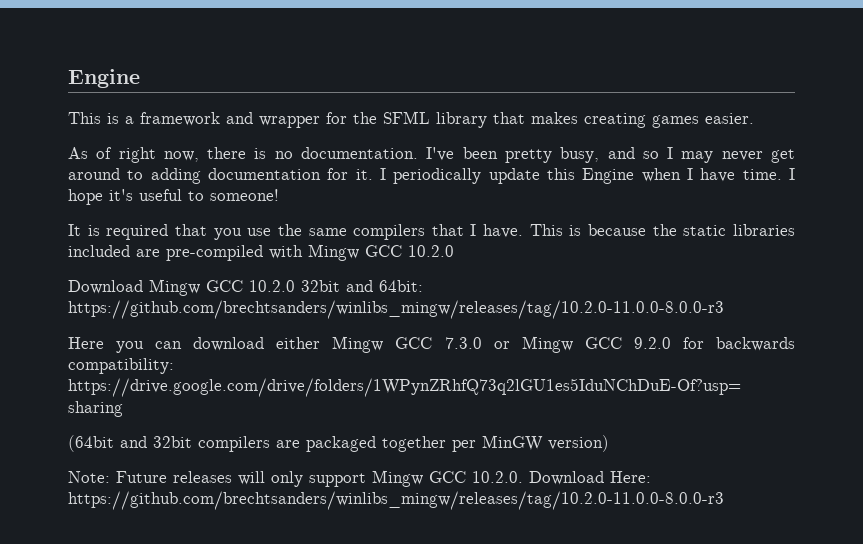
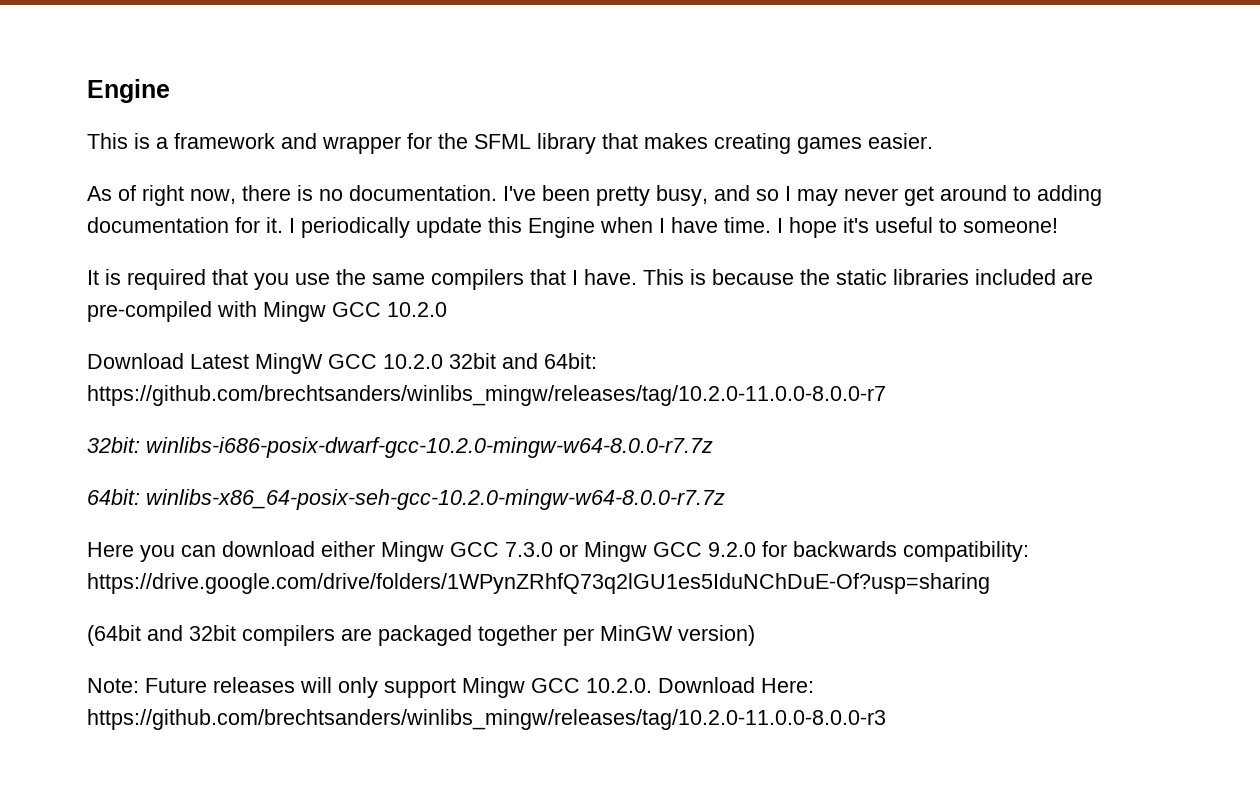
- Download Mingw GCC 10.2.0 32bit and 64bit: https://github.com/brechtsanders/winlibs_mingw/releases/tag/10.2.0-11.0.0-8.0.0-r3
+ Download Latest MingW GCC 10.2.0 32bit and 64bit: https://github.com/brechtsanders/winlibs_mingw/releases/tag/10.2.0-11.0.0-8.0.0-r7
+ 32bit: winlibs-i686-posix-dwarf-gcc-10.2.0-mingw-w64-8.0.0-r7.7z
+ 64bit: winlibs-x86_64-posix-seh-gcc-10.2.0-mingw-w64-8.0.0-r7.7z

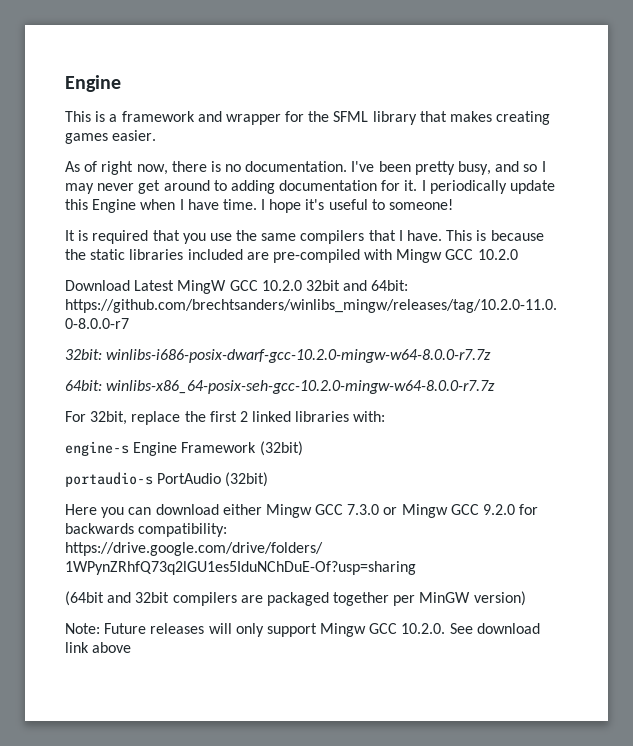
+ For 32bit, replace the first 2 linked libraries with:
+ engine-s Engine Framework (32bit)
+ portaudio-s PortAudio (32bit)
- Note: Future releases will only support Mingw GCC 10.2.0. Download Here: https://github.com/brechtsanders/winlibs_mingw/releases/tag/10.2.0-11.0.0-8.0.0-r3
+ Note: Future releases will only support Mingw GCC 10.2.0. See download link above

